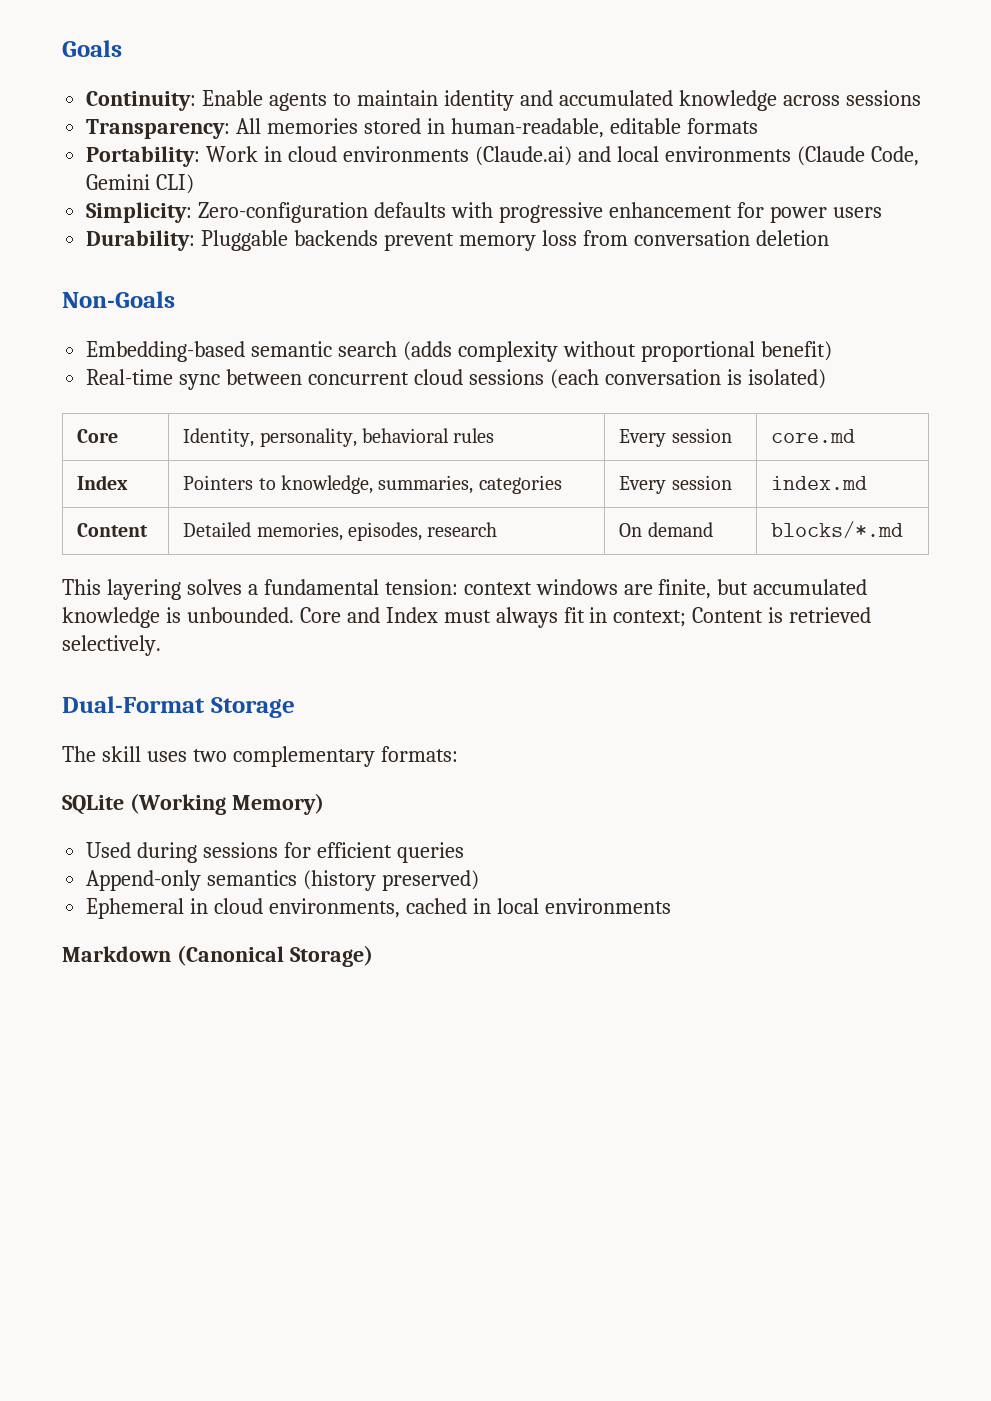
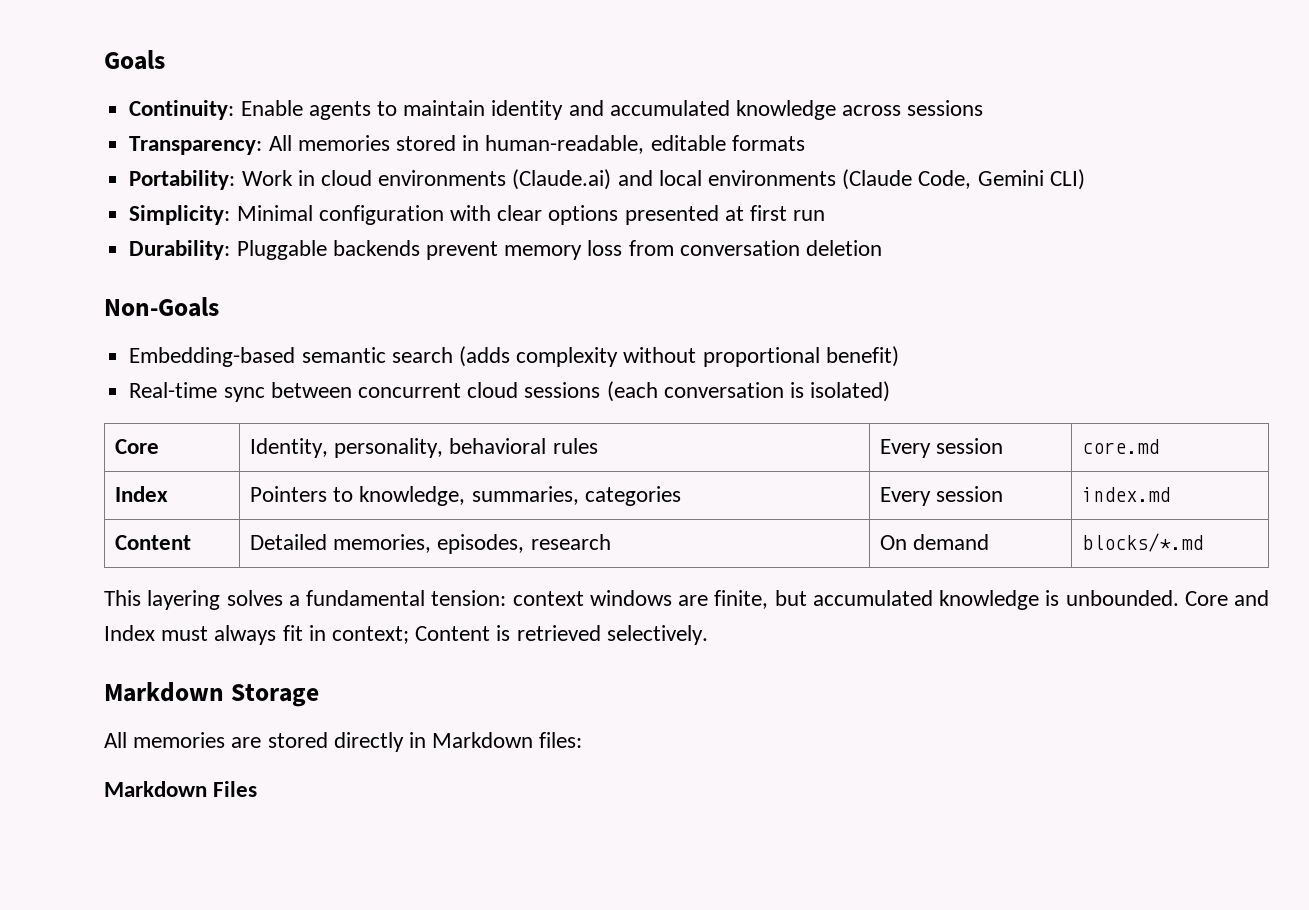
- Simplicity: Zero-configuration defaults with progressive enhancement for power users
+ Simplicity: Minimal configuration with clear options presented at first run
- Dual-Format Storage
+ Markdown Storage
- The skill uses two complementary formats:
- SQLite (Working Memory)
- Used during sessions for efficient queries
- Append-only semantics (history preserved)
- Ephemeral in cloud environments, cached in local environments
- Markdown (Canonical Storage)
+ All memories are stored directly in Markdown files:
+ Markdown Files

